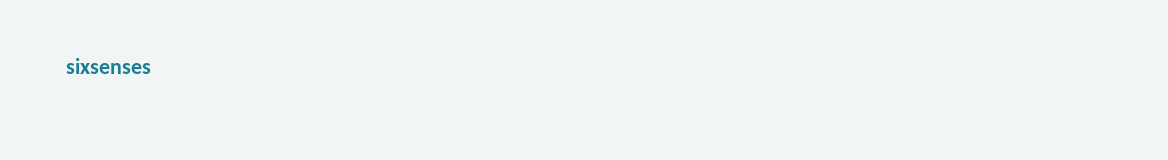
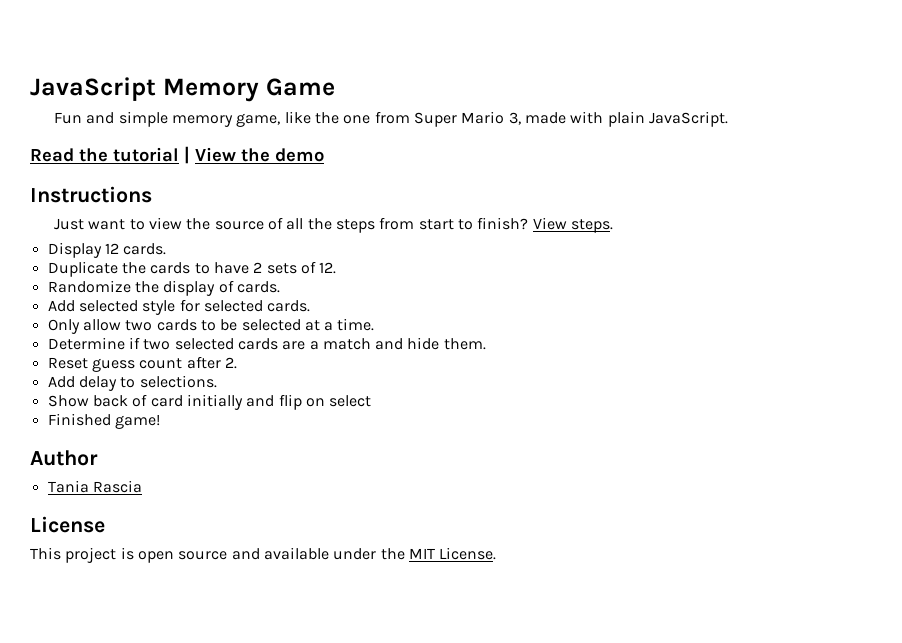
- sixsenses
+ JavaScript Memory Game
+ Fun and simple memory game, like the one from Super Mario 3, made with plain JavaScript.
+ Read the tutorial | View the demo
+ Instructions
+ Just want to view the source of all the steps from start to finish? View steps.
+ Display 12 cards.
+ Duplicate the cards to have 2 sets of 12.
+ Randomize the display of cards.
+ Add selected style for selected cards.
+ Only allow two cards to be selected at a time.
+ Determine if two selected cards are a match and hide them.
+ Reset guess count after 2.
+ Add delay to selections.
+ Show back of card initially and flip on select
+ Finished game!
+ Author
+ Tania Rascia
+ License
+ This project is open source and available under the MIT License.

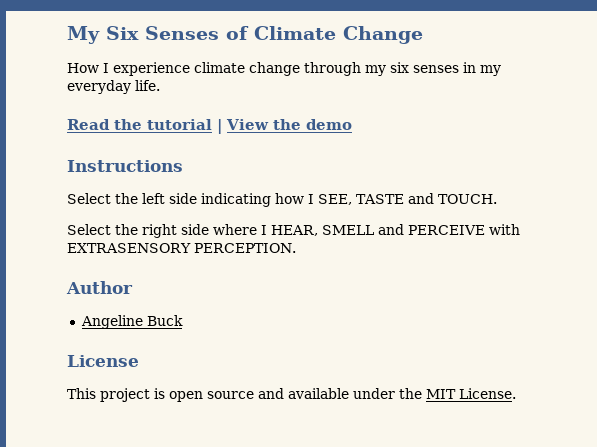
- JavaScript Memory Game
- Fun and simple memory game, like the one from Super Mario 3, made with plain JavaScript.
+ My Six Senses of Climate Change
+ How I experience climate change through my six senses in my everyday life.
- Just want to view the source of all the steps from start to finish? View steps.
- Display 12 cards.
- Duplicate the cards to have 2 sets of 12.
- Randomize the display of cards.
- Add selected style for selected cards.
- Only allow two cards to be selected at a time.
- Determine if two selected cards are a match and hide them.
- Reset guess count after 2.
- Add delay to selections.
- Show back of card initially and flip on select
- Finished game!
+ Select the left side indicating how I SEE, TASTE and TOUCH.
+ Select the right side where I HEAR, SMELL and PERCEIVE with EXTRASENSORY PERCEPTION.
- Tania Rascia
+ Angeline Buck

